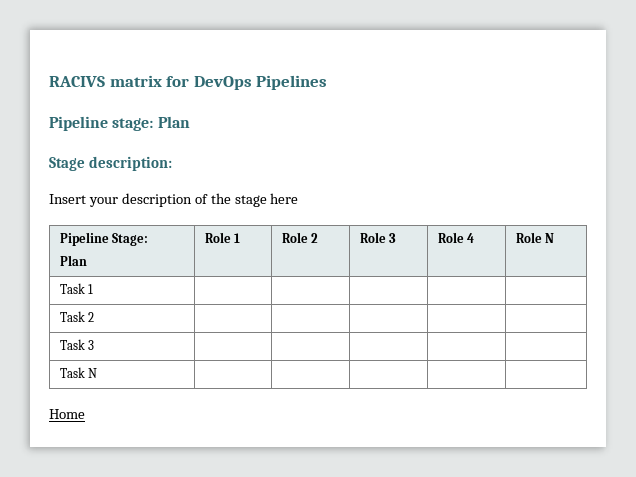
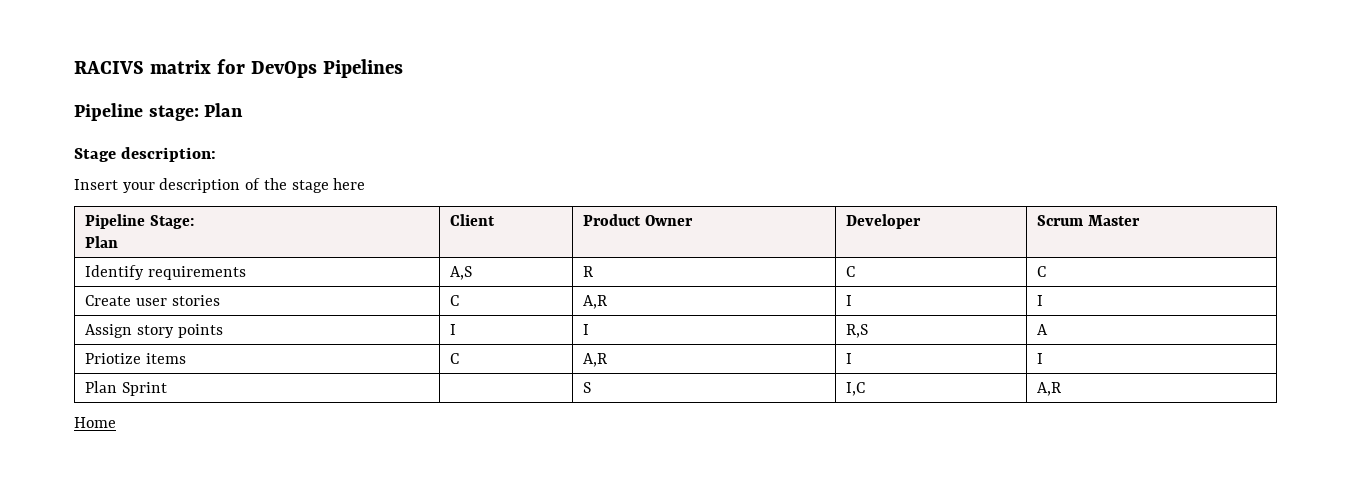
  Pipeline Stage:
- Plan | Role 1 | Role 2 | Role 3 | Role 4 | Role N
- Task 1 | | | | |
- Task 2 | | | | |
- Task 3 | | | | |
- Task N | | | | |
+ Plan | Client | Product Owner | Developer | Scrum Master
+ Identify requirements | A,S | R | C | C
+ Create user stories | C | A,R | I | I
+ Assign story points | I | I | R,S | A
+ Priotize items | C | A,R | I | I
+ Plan Sprint | | S | I,C | A,R

